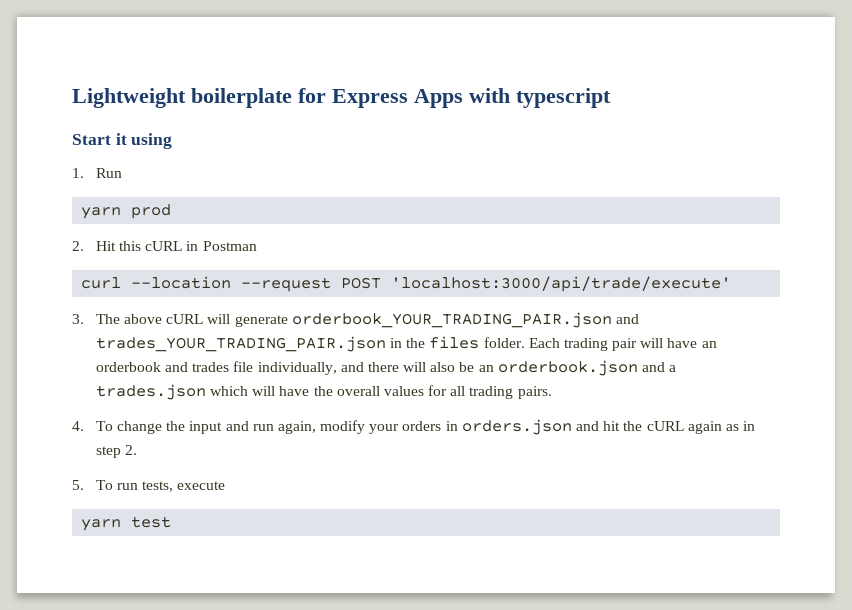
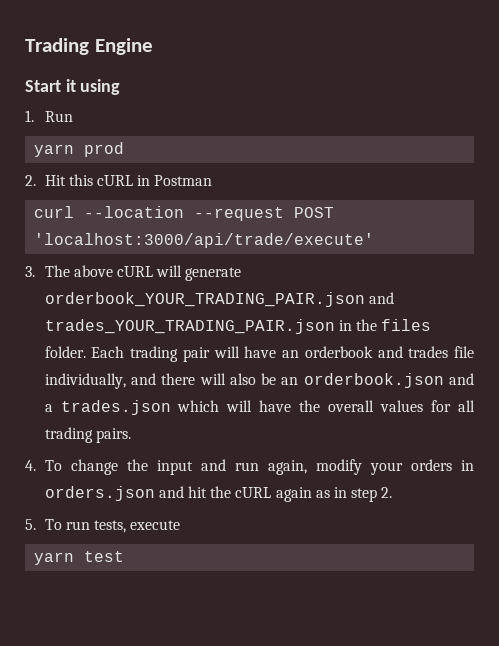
- Lightweight boilerplate for Express Apps with typescript
+ Trading Engine

